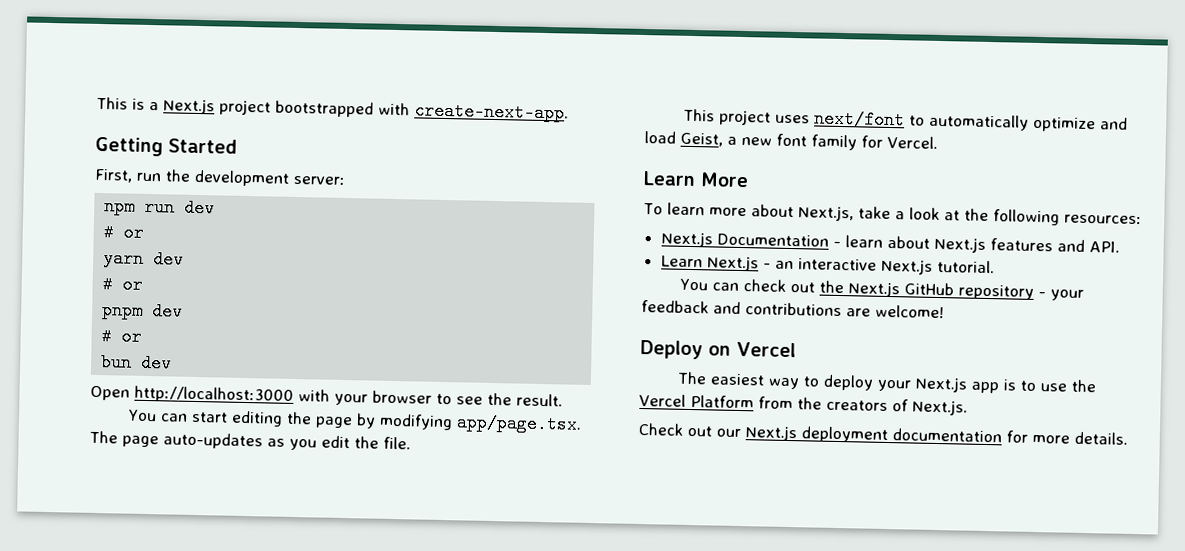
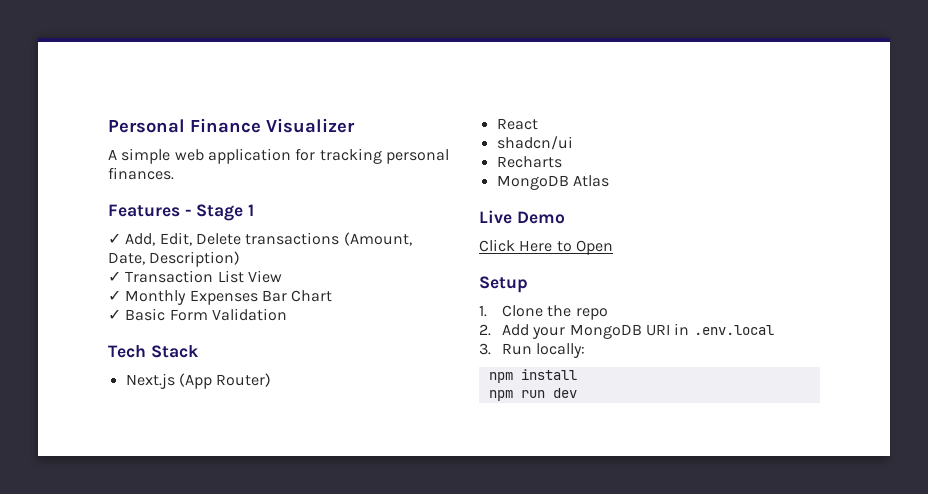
- This is a Next.js project bootstrapped with create-next-app.
- Getting Started
- First, run the development server:
+ Personal Finance Visualizer
+ A simple web application for tracking personal finances.
+ Features - Stage 1
+ ✓ Add, Edit, Delete transactions (Amount, Date, Description)
+ ✓ Transaction List View
+ ✓ Monthly Expenses Bar Chart
+ ✓ Basic Form Validation
+ Tech Stack
+ Next.js (App Router)
+ React
+ shadcn/ui
+ Recharts
+ MongoDB Atlas
+ Live Demo
+ Click Here to Open
+ Setup
+ 1. Clone the repo
+ 2. Add your MongoDB URI in .env.local
+ 3. Run locally:
+ npm install
  npm run dev
- # or
- yarn dev
- # or
- pnpm dev
- # or
- bun dev
- Open http://localhost:3000 with your browser to see the result.
- You can start editing the page by modifying app/page.tsx. The page auto-updates as you edit the file.
- This project uses next/font to automatically optimize and load Geist, a new font family for Vercel.
- Learn More
- To learn more about Next.js, take a look at the following resources:
- Next.js Documentation - learn about Next.js features and API.
- Learn Next.js - an interactive Next.js tutorial.
- You can check out the Next.js GitHub repository - your feedback and contributions are welcome!
- Deploy on Vercel
- The easiest way to deploy your Next.js app is to use the Vercel Platform from the creators of Next.js.
- Check out our Next.js deployment documentation for more details.

